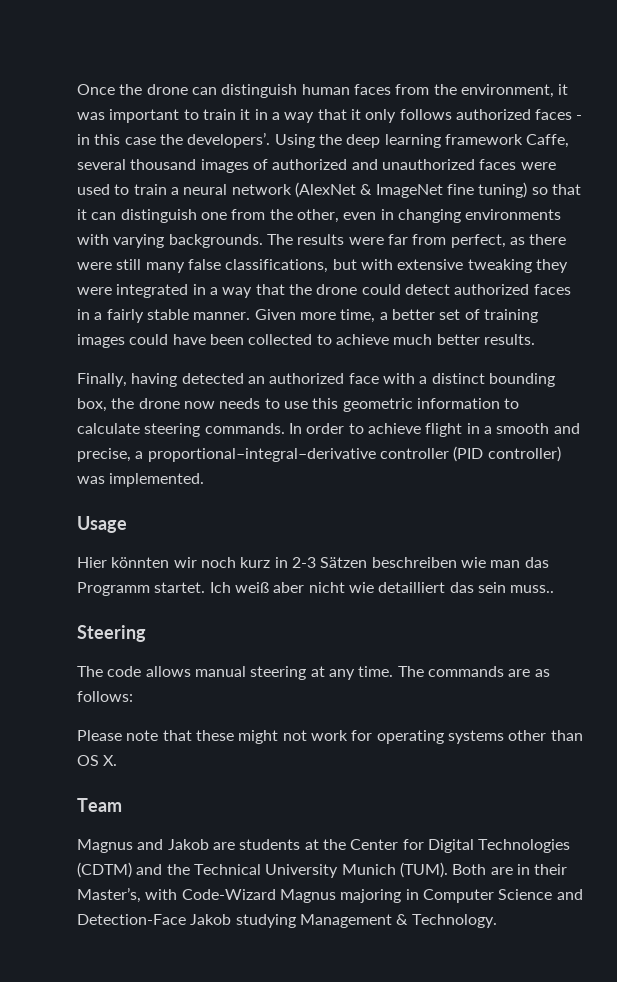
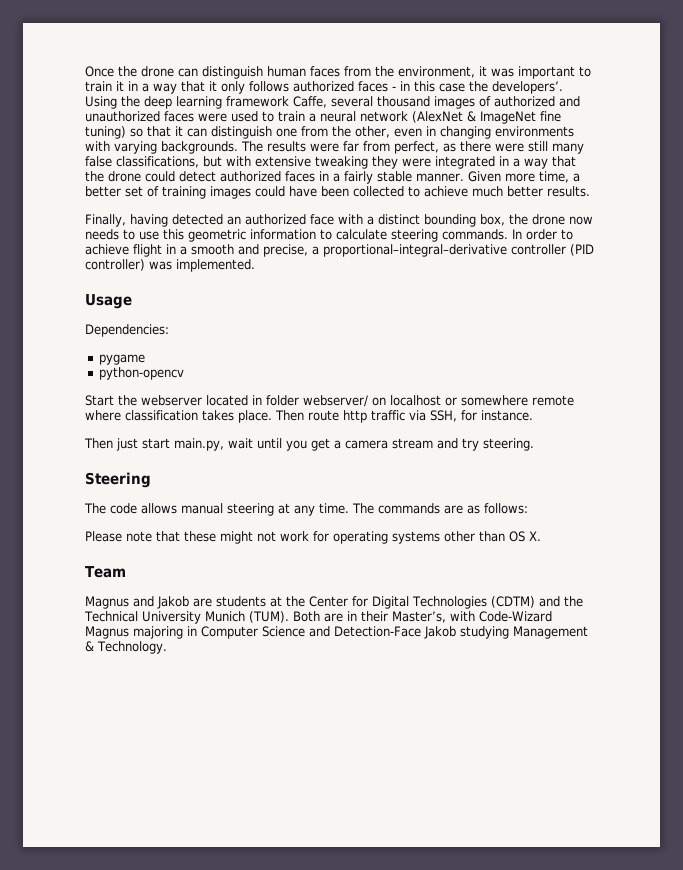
- Hier könnten wir noch kurz in 2-3 Sätzen beschreiben wie man das Programm startet. Ich weiß aber nicht wie detailliert das sein muss..
+ Dependencies:
+ pygame
+ python-opencv
+ Start the webserver located in folder webserver/ on localhost or somewhere remote where classification takes place. Then route http traffic via SSH, for instance.
+ Then just start main.py, wait until you get a camera stream and try steering.

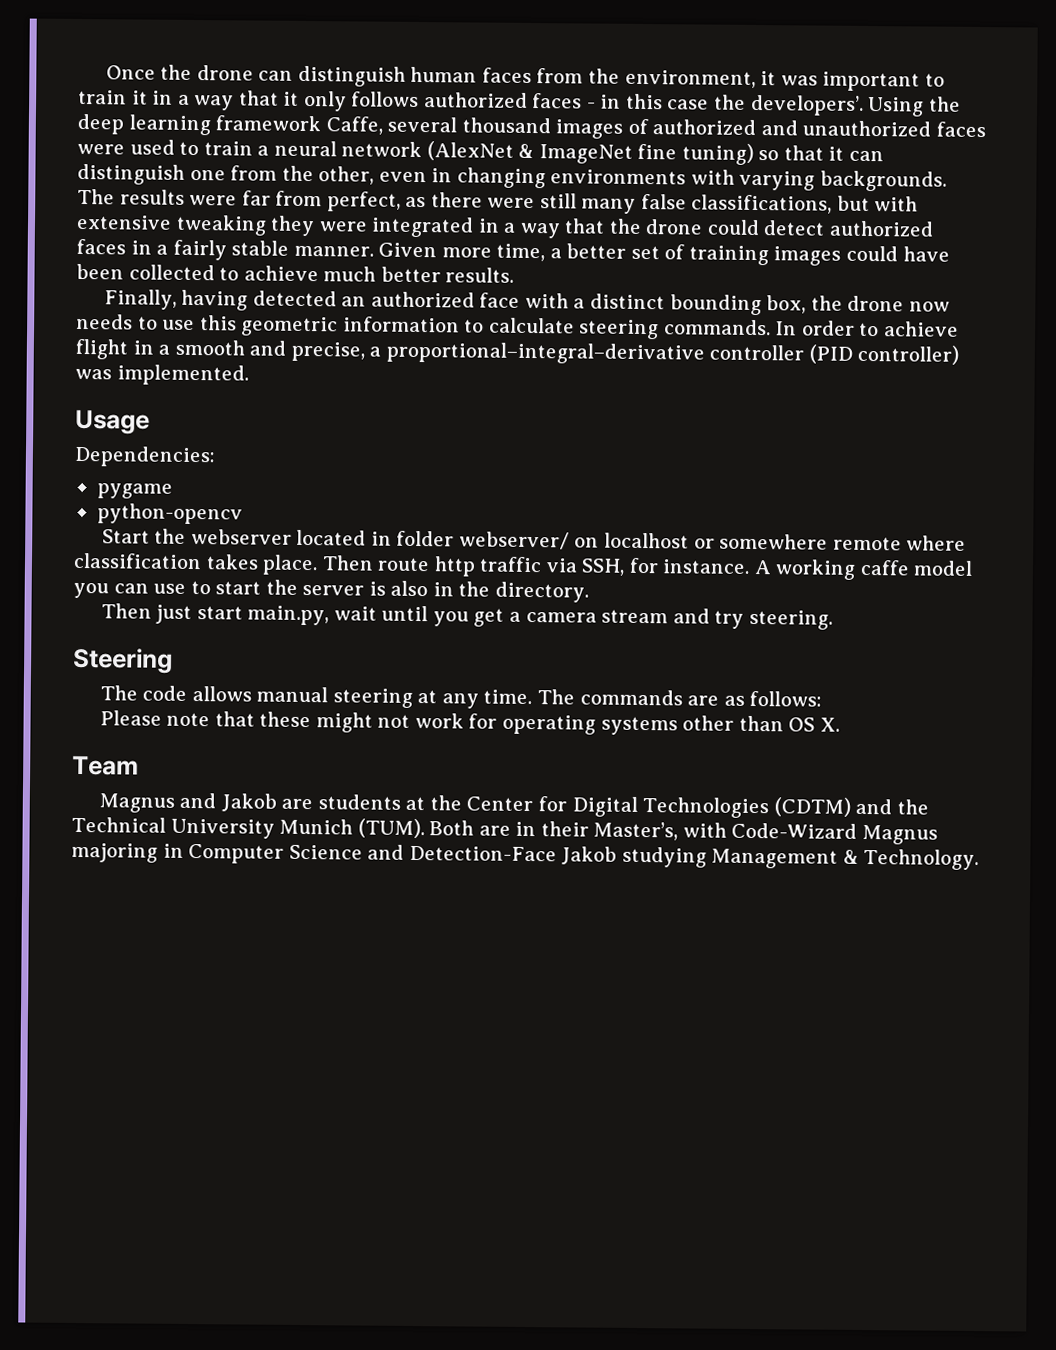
+ A working caffe model you can use to start the server is also in the directory.

